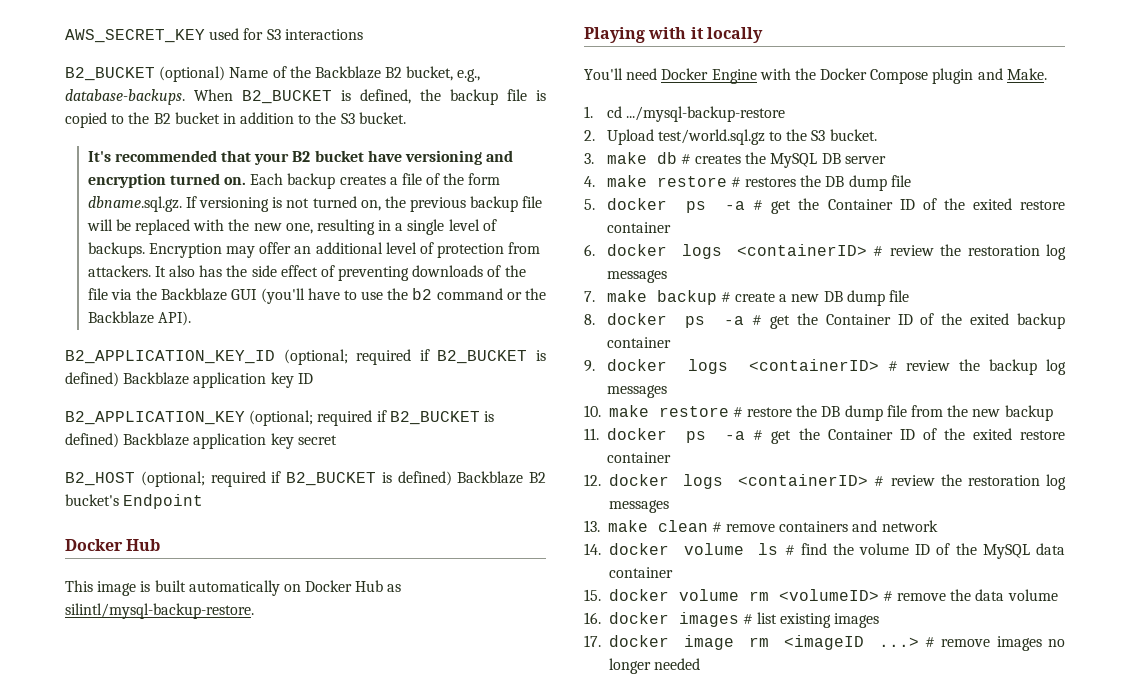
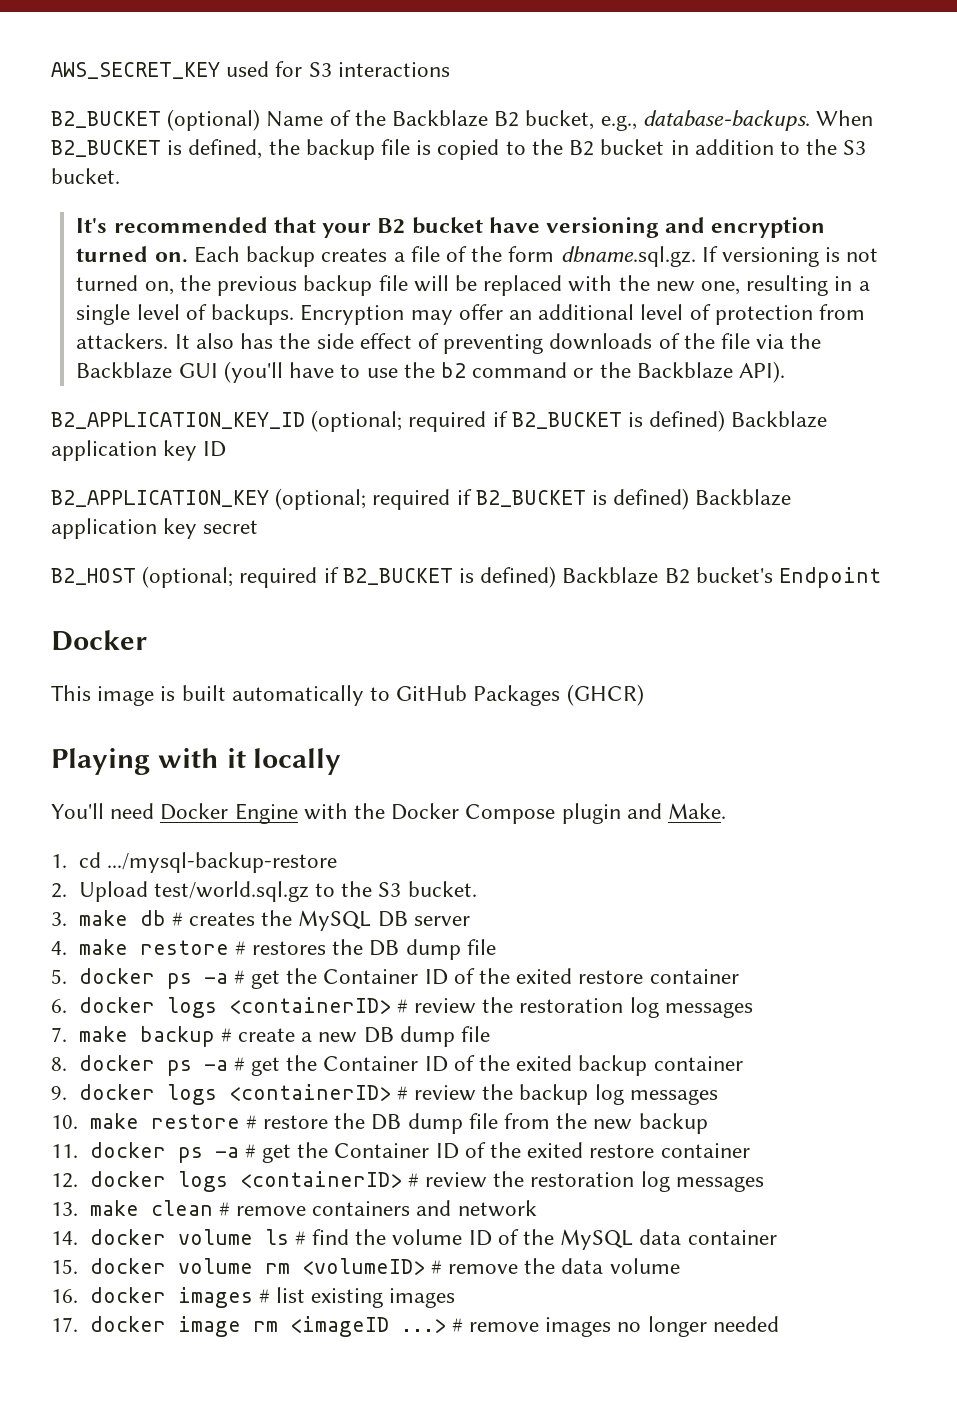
  B2_HOST (optional; required if B2_BUCKET is defined) Backblaze B2 bucket's Endpoint
- Docker Hub
+ Docker
- This image is built automatically on Docker Hub as silintl/mysql-backup-restore.
+ This image is built automatically to GitHub Packages (GHCR)

